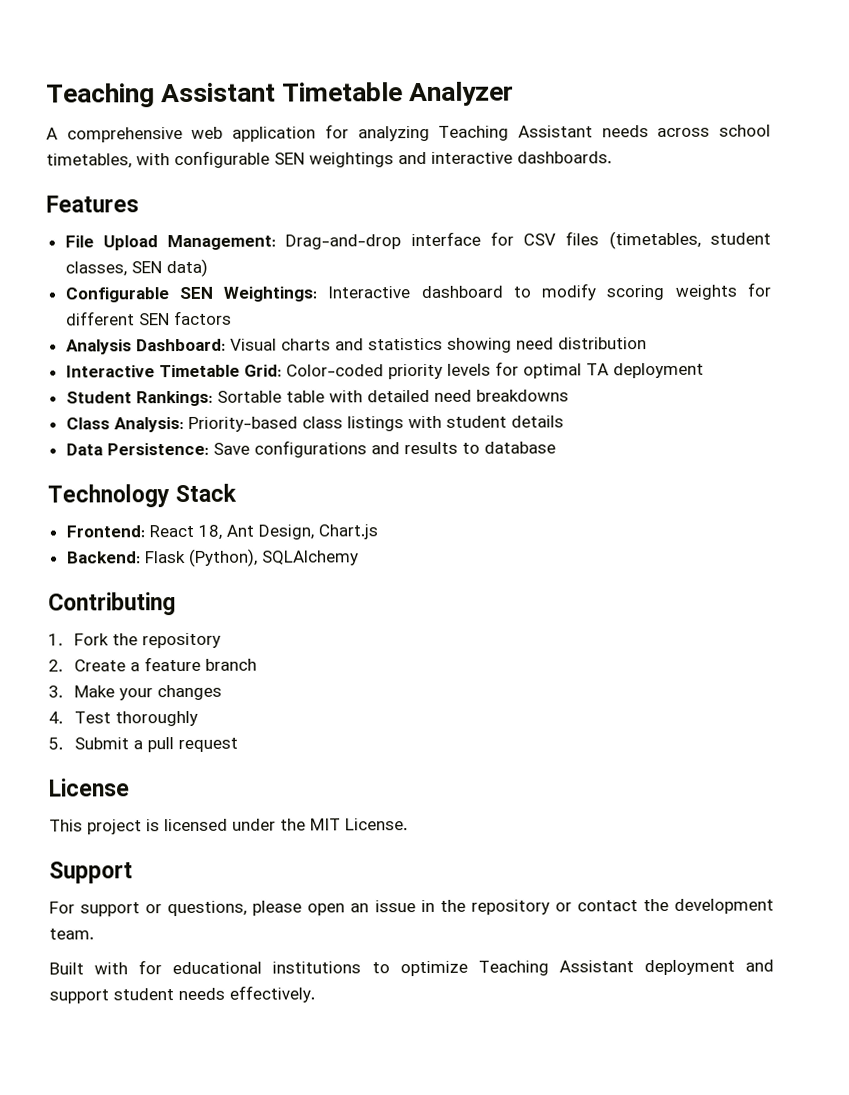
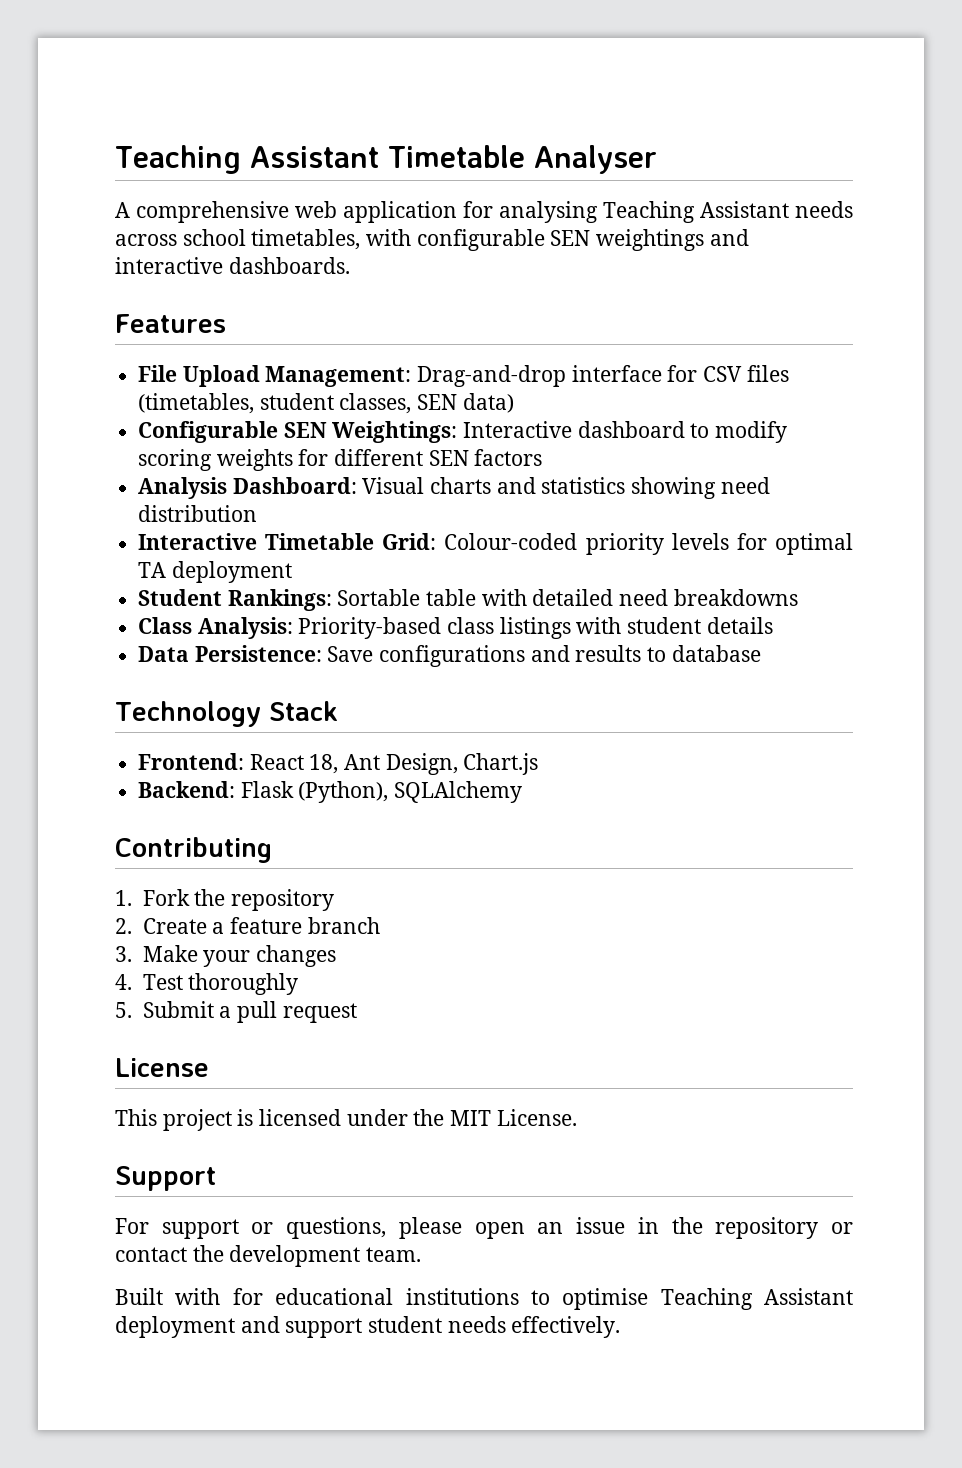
- Teaching Assistant Timetable Analyzer
+ Teaching Assistant Timetable Analyser
- A comprehensive web application for analyzing Teaching Assistant needs across school timetables, with configurable SEN weightings and interactive dashboards.
+ A comprehensive web application for analysing Teaching Assistant needs across school timetables, with configurable SEN weightings and interactive dashboards.
- Interactive Timetable Grid: Color-coded priority levels for optimal TA deployment
+ Interactive Timetable Grid: Colour-coded priority levels for optimal TA deployment
- Built with for educational institutions to optimize Teaching Assistant deployment and support student needs effectively.
+ Built with for educational institutions to optimise Teaching Assistant deployment and support student needs effectively.

